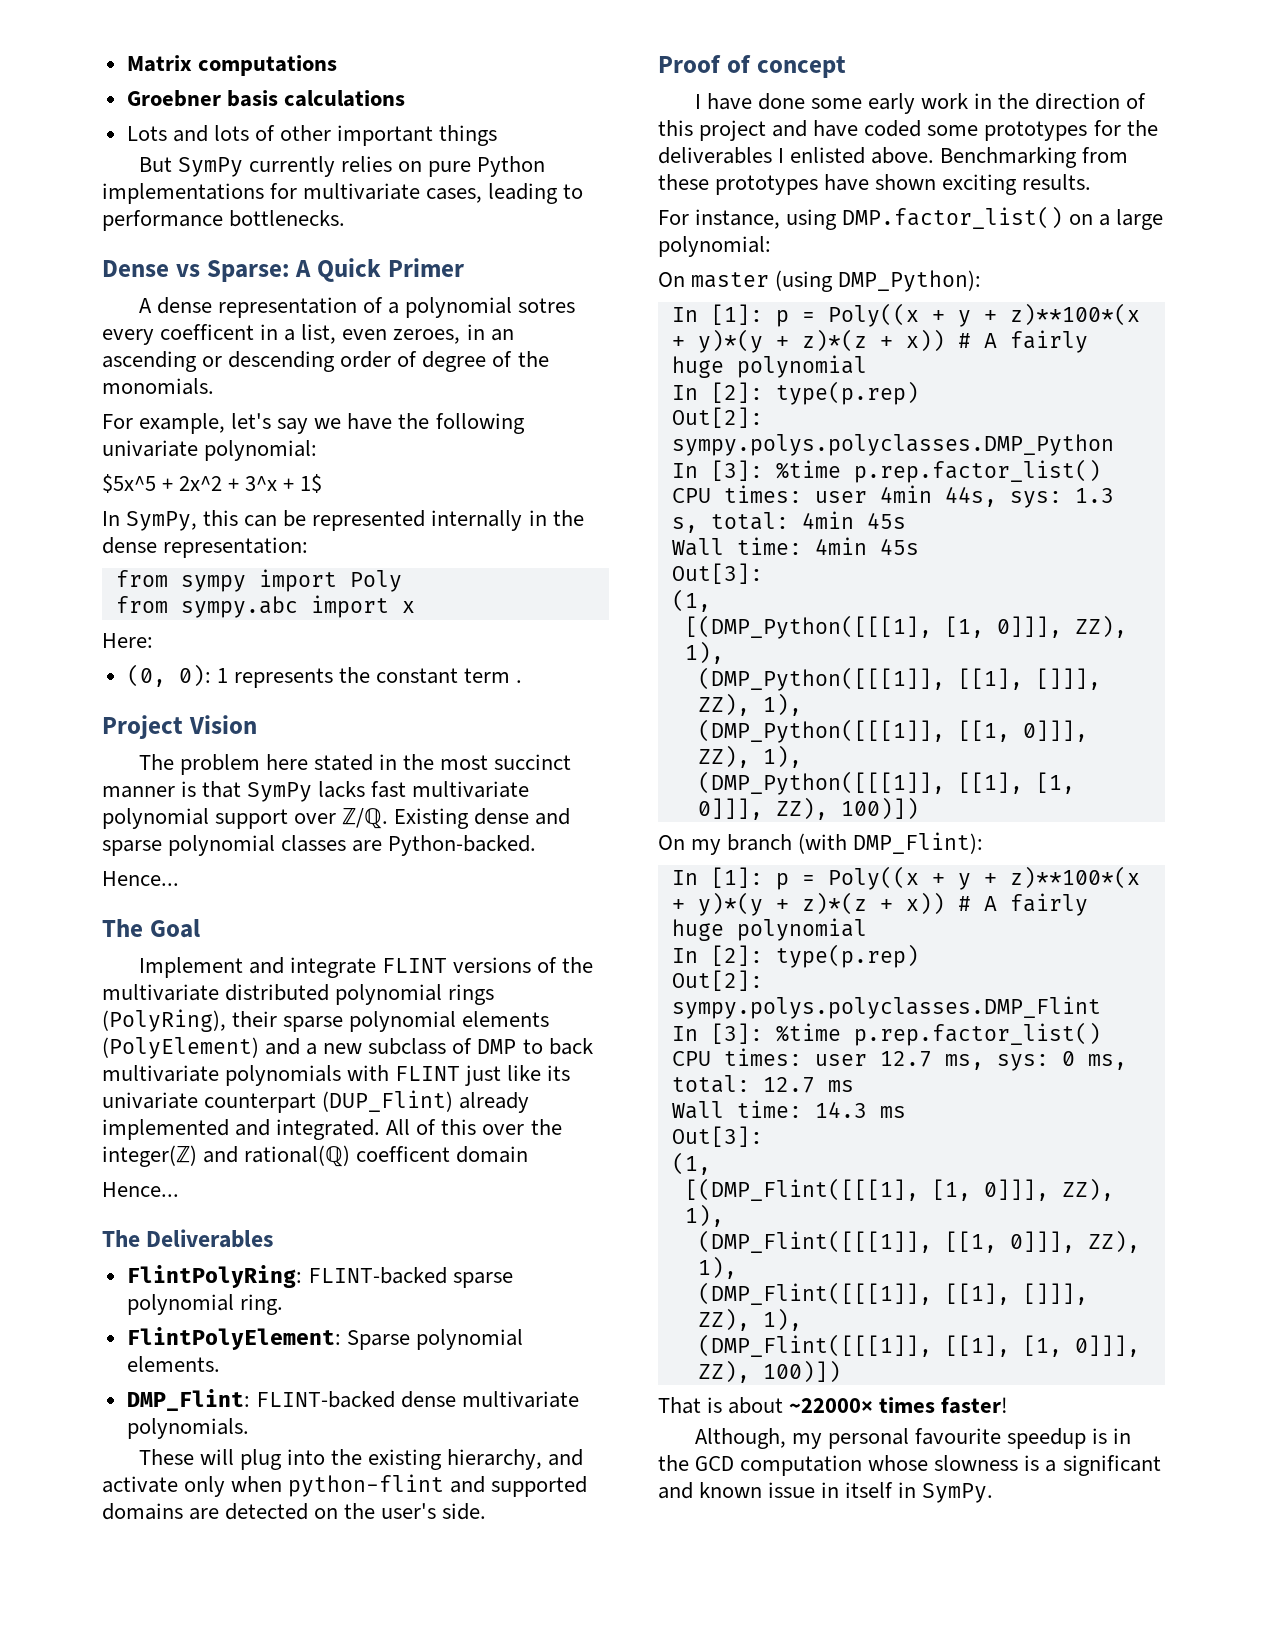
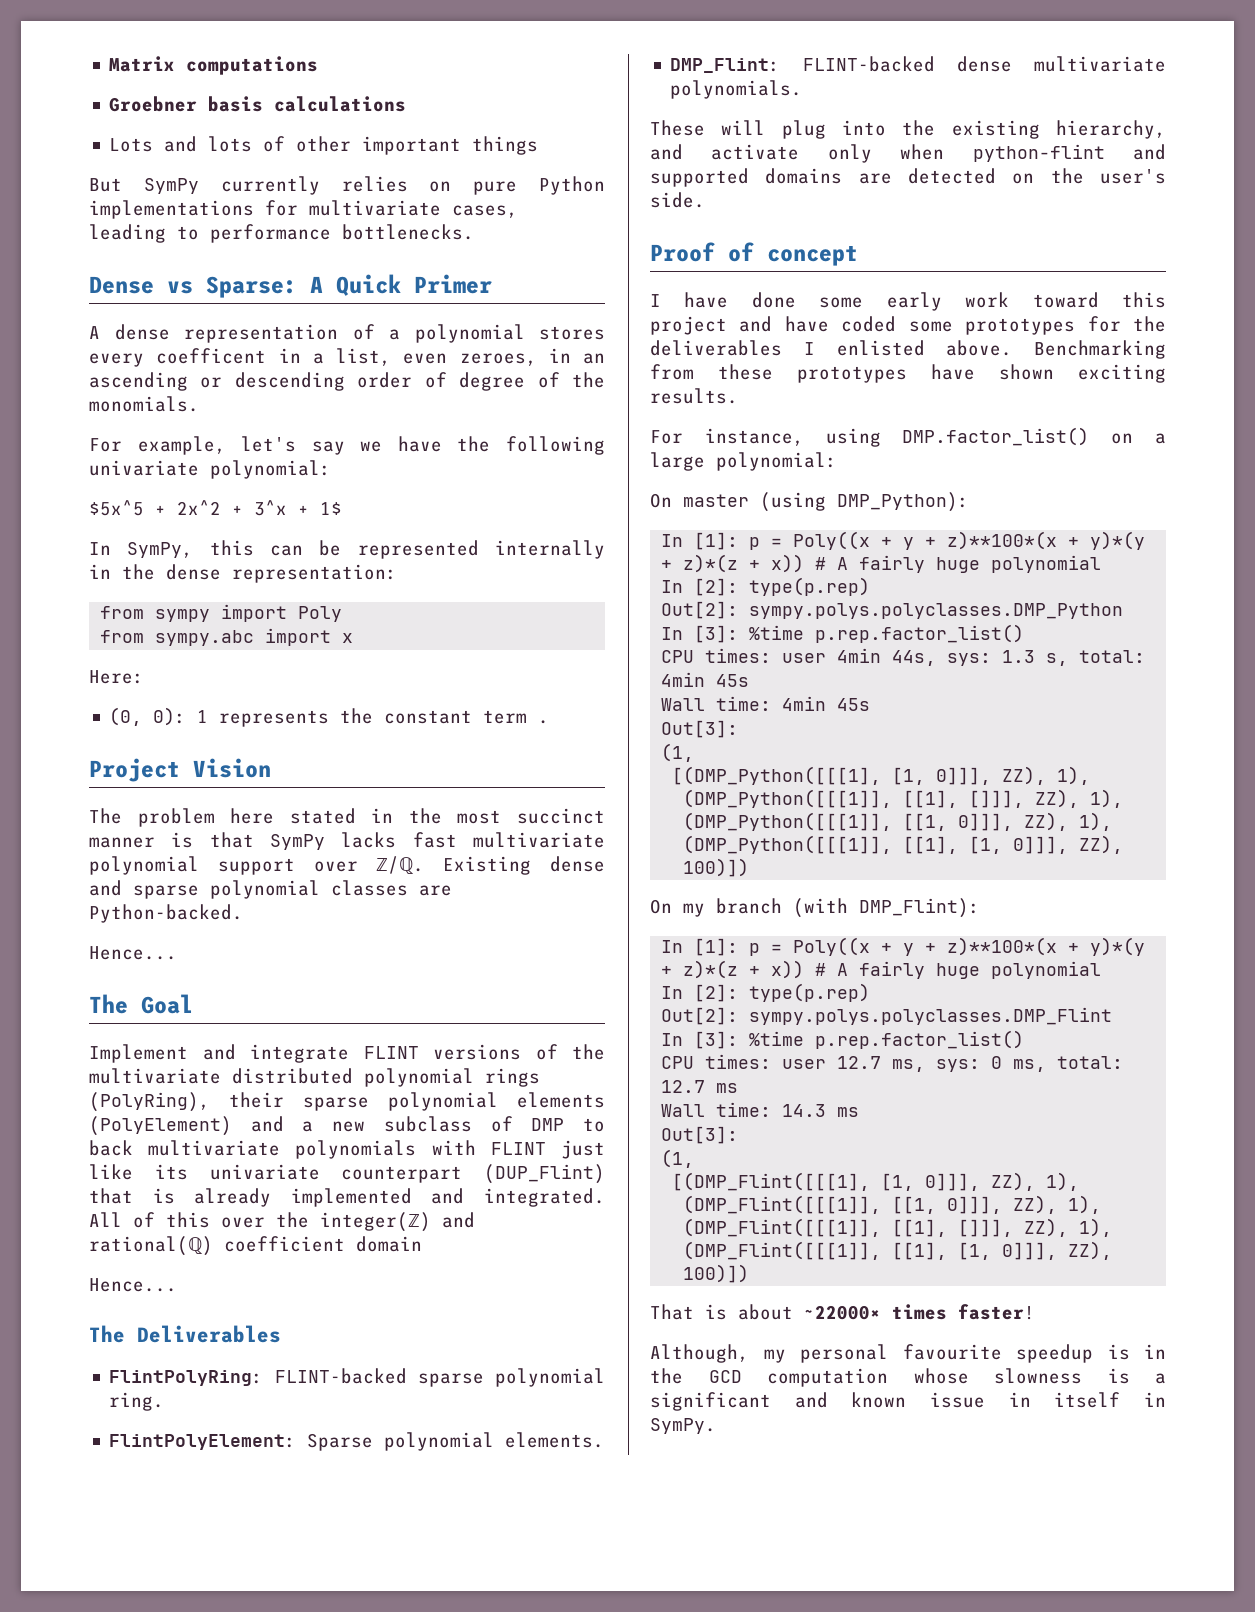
- A dense representation of a polynomial sotres every coefficent in a list, even zeroes, in an ascending or descending order of degree of the monomials.
+ A dense representation of a polynomial stores every coefficent in a list, even zeroes, in an ascending or descending order of degree of the monomials.
- Implement and integrate FLINT versions of the multivariate distributed polynomial rings (PolyRing), their sparse polynomial elements (PolyElement) and a new subclass of DMP to back multivariate polynomials with FLINT just like its univariate counterpart (DUP_Flint) already implemented and integrated.
+ Implement and integrate FLINT versions of the multivariate distributed polynomial rings (PolyRing), their sparse polynomial elements (PolyElement) and a new subclass of DMP to back multivariate polynomials with FLINT just like its univariate counterpart (DUP_Flint) that is already implemented and integrated.
- All of this over the integer(ℤ) and rational(ℚ) coefficent domain
+ All of this over the integer(ℤ) and rational(ℚ) coefficient domain
- I have done some early work in the direction of this project and have coded some prototypes for the deliverables I enlisted above.
+ I have done some early work toward this project and have coded some prototypes for the deliverables I enlisted above.

